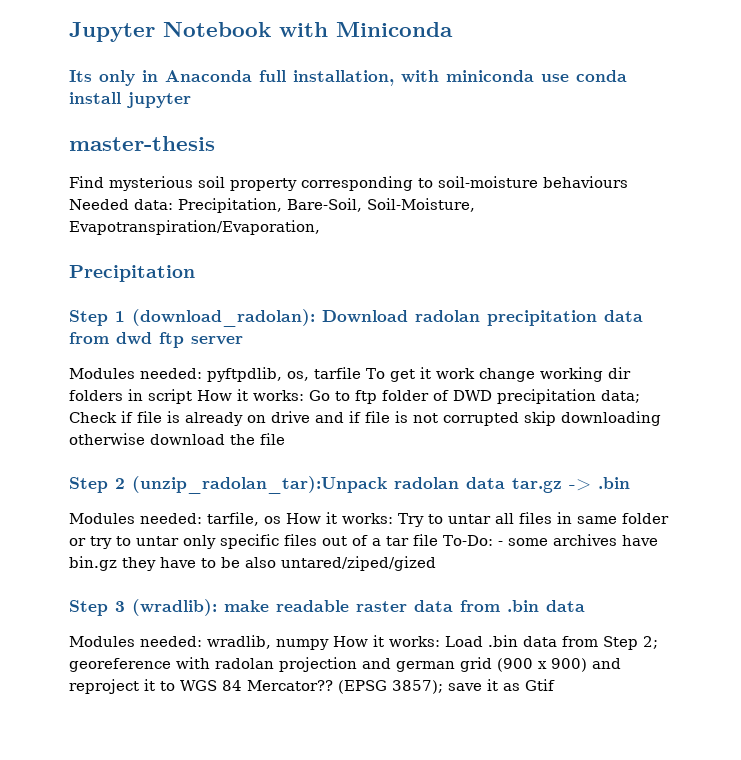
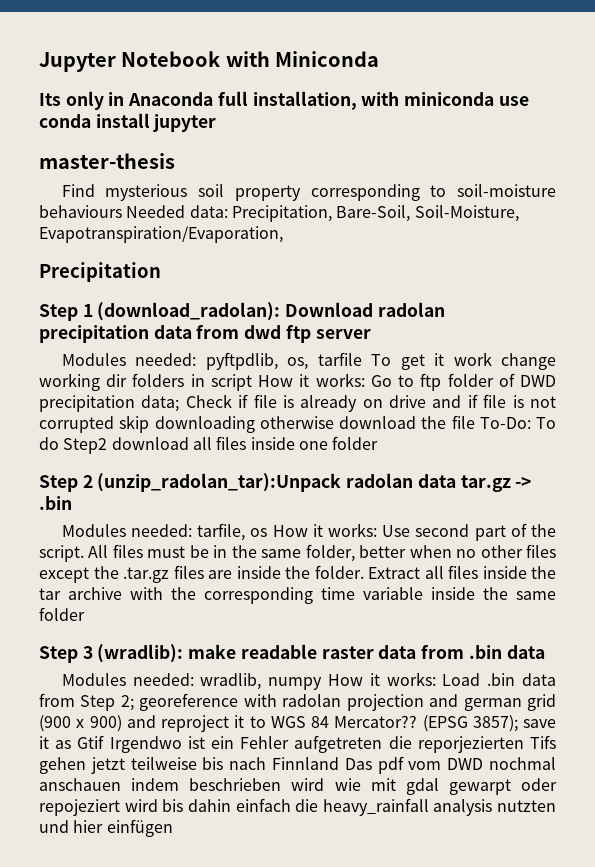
- Modules needed: pyftpdlib, os, tarfile To get it work change working dir folders in script How it works: Go to ftp folder of DWD precipitation data; Check if file is already on drive and if file is not corrupted skip downloading otherwise download the file
+ Modules needed: pyftpdlib, os, tarfile To get it work change working dir folders in script How it works: Go to ftp folder of DWD precipitation data; Check if file is already on drive and if file is not corrupted skip downloading otherwise download the file To-Do: To do Step2 download all files inside one folder
- Modules needed: tarfile, os How it works: Try to untar all files in same folder or try to untar only specific files out of a tar file To-Do: - some archives have bin.gz they have to be also untared/ziped/gized
+ Modules needed: tarfile, os How it works: Use second part of the script. All files must be in the same folder, better when no other files except the .tar.gz files are inside the folder. Extract all files inside the tar archive with the corresponding time variable inside the same folder
- (EPSG 3857); save it as Gtif
+ (EPSG 3857); save it as Gtif Irgendwo ist ein Fehler aufgetreten die reporjezierten Tifs gehen jetzt teilweise bis nach Finnland Das pdf vom DWD nochmal anschauen indem beschrieben wird wie mit gdal gewarpt oder repojeziert wird bis dahin einfach die heavy_rainfall analysis nutzten und hier einfügen

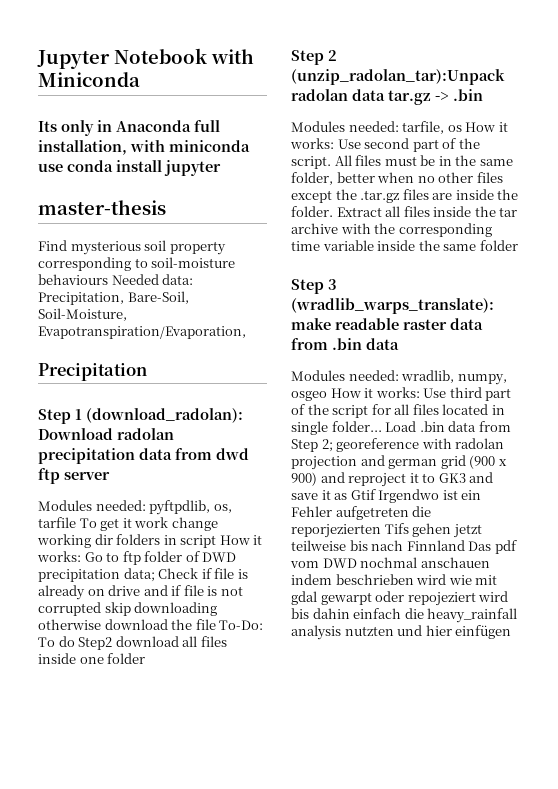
- Step 3 (wradlib): make readable raster data from .bin data
+ Step 3 (wradlib_warps_translate): make readable raster data from .bin data
- wradlib, numpy How it works:
+ wradlib, numpy, osgeo How it works: Use third part of the script for all files located in single folder...
- georeference with radolan projection and german grid (900 x 900) and reproject it to WGS 84 Mercator?? (EPSG 3857); save it as Gtif Irgendwo ist ein Fehler aufgetreten die reporjezierten Tifs gehen jetzt teilweise bis nach Finnland Das pdf vom DWD nochmal anschauen indem beschrieben wird wie mit gdal gewarpt oder repojeziert wird bis dahin einfach die heavy_rainfall analysis nutzten und hier einfügen
+ georeference with radolan projection and german grid (900 x 900) and reproject it to GK3 and save it as Gtif Irgendwo ist ein Fehler aufgetreten die reporjezierten Tifs gehen jetzt teilweise bis nach Finnland Das pdf vom DWD nochmal anschauen indem beschrieben wird wie mit gdal gewarpt oder repojeziert wird bis dahin einfach die heavy_rainfall analysis nutzten und hier einfügen

